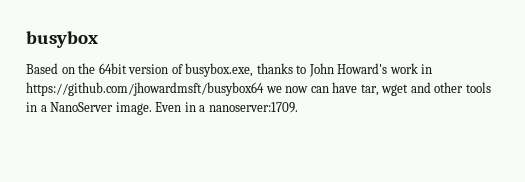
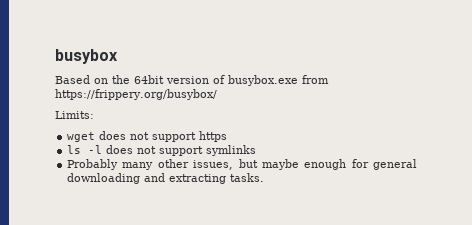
- Based on the 64bit version of busybox.exe, thanks to John Howard's work in https://github.com/jhowardmsft/busybox64 we now can have tar, wget and other tools in a NanoServer image. Even in a nanoserver:1709.
+ Based on the 64bit version of busybox.exe from https://frippery.org/busybox/
+ Limits:
+ wget does not support https
+ ls -l does not support symlinks
+ Probably many other issues, but maybe enough for general downloading and extracting tasks.

